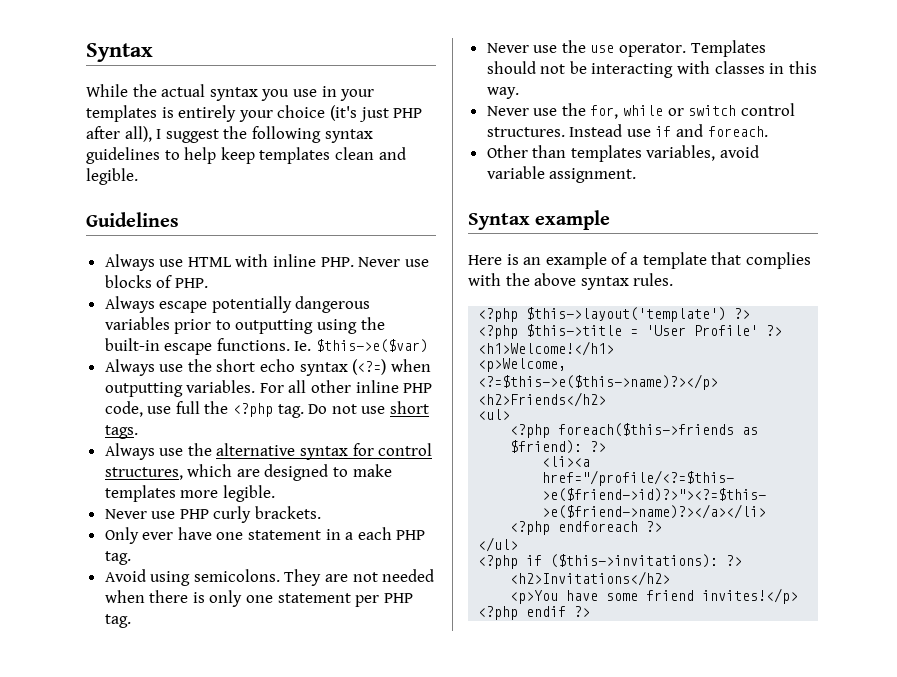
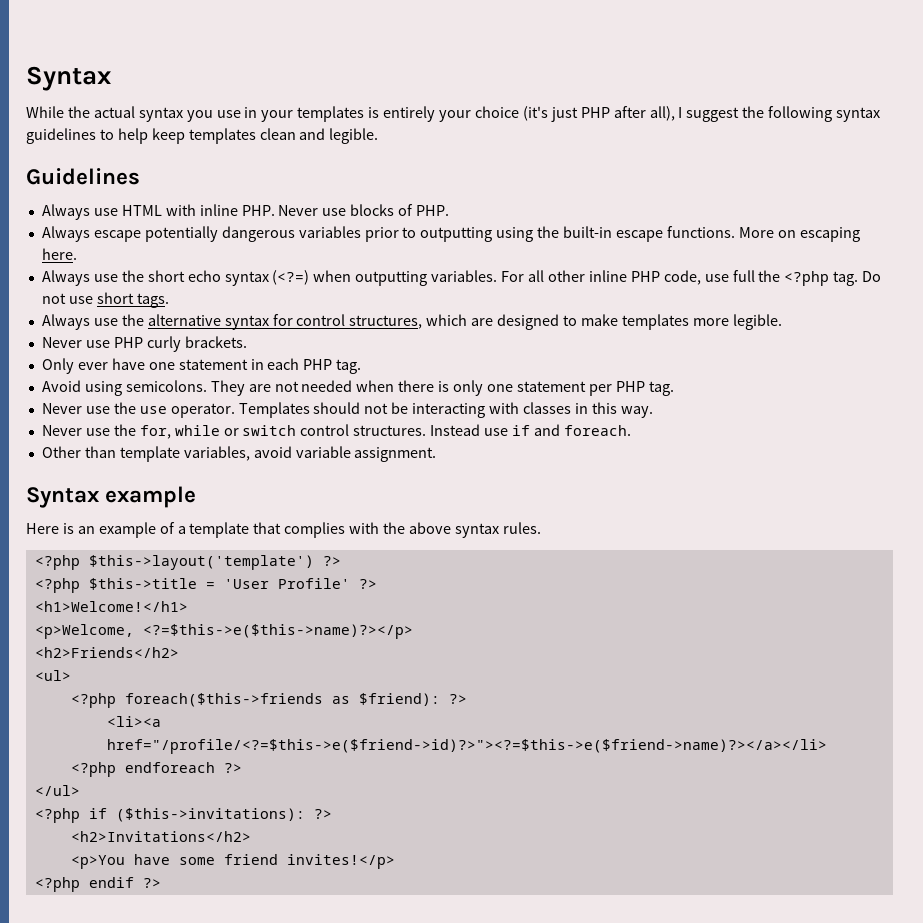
- Ie. $this->e($var)
+ More on escaping here.
- Only ever have one statement in a each PHP tag.
+ Only ever have one statement in each PHP tag.
- Other than templates variables, avoid variable assignment.
+ Other than template variables, avoid variable assignment.

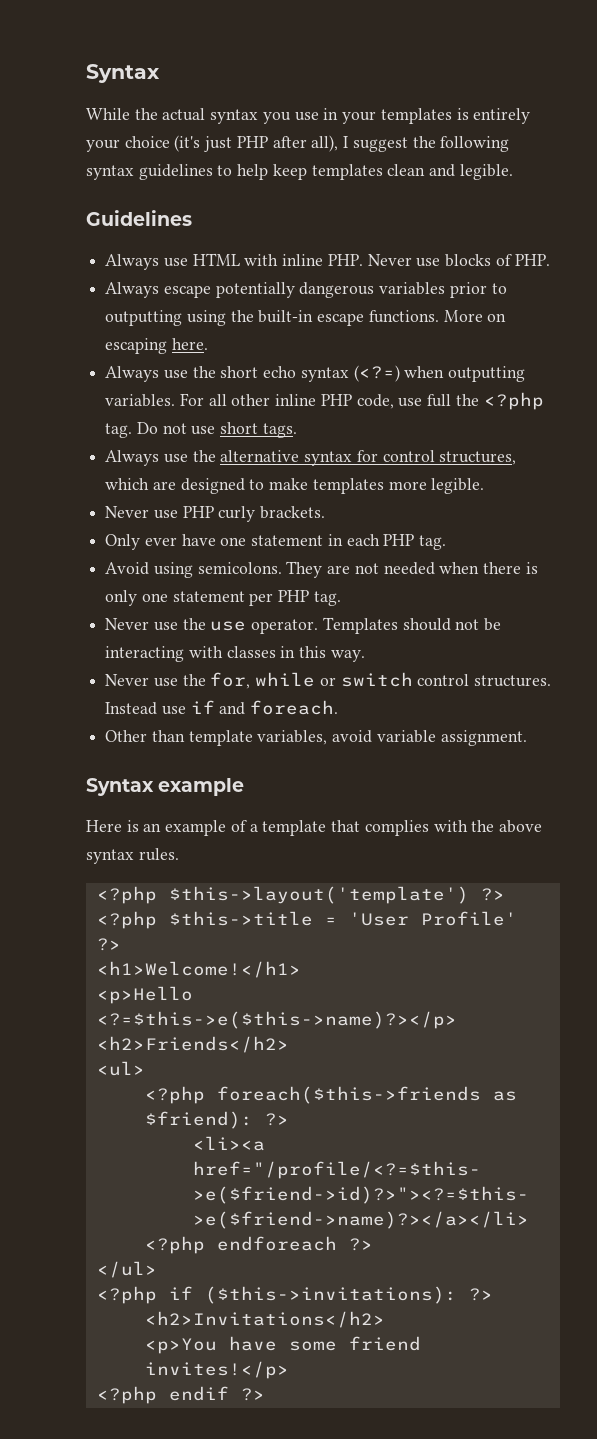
- <p>Welcome, <?=$this->e($this->name)?></p>
+ <p>Hello <?=$this->e($this->name)?></p>

